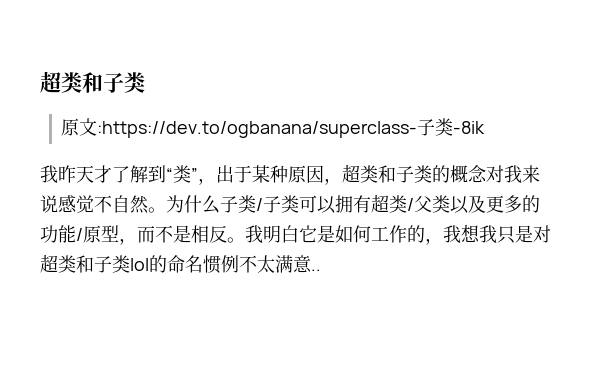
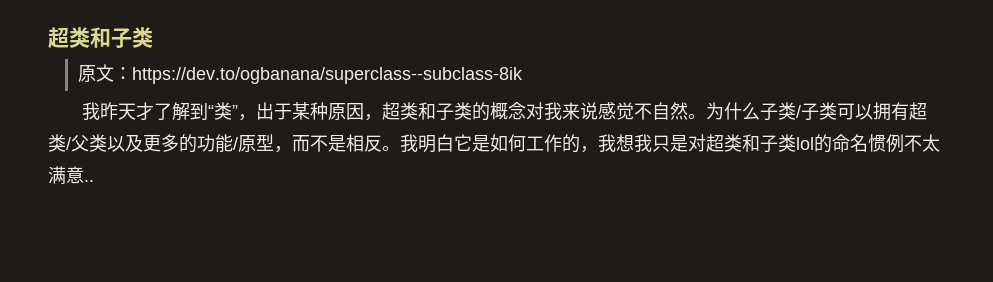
- 原文:https://dev.to/ogbanana/superclass-子类-8ik
+ 原文：https://dev.to/ogbanana/superclass--subclass-8ik

